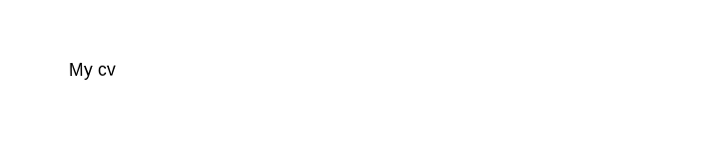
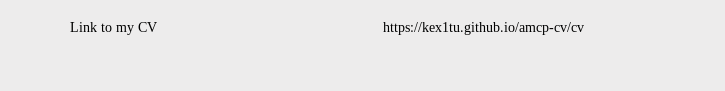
- My cv
+ Link to my CV https://kex1tu.github.io/amcp-cv/cv

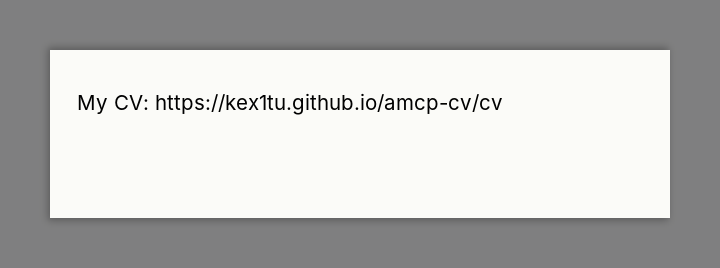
- Link to my CV https://kex1tu.github.io/amcp-cv/cv
+ My CV: https://kex1tu.github.io/amcp-cv/cv

